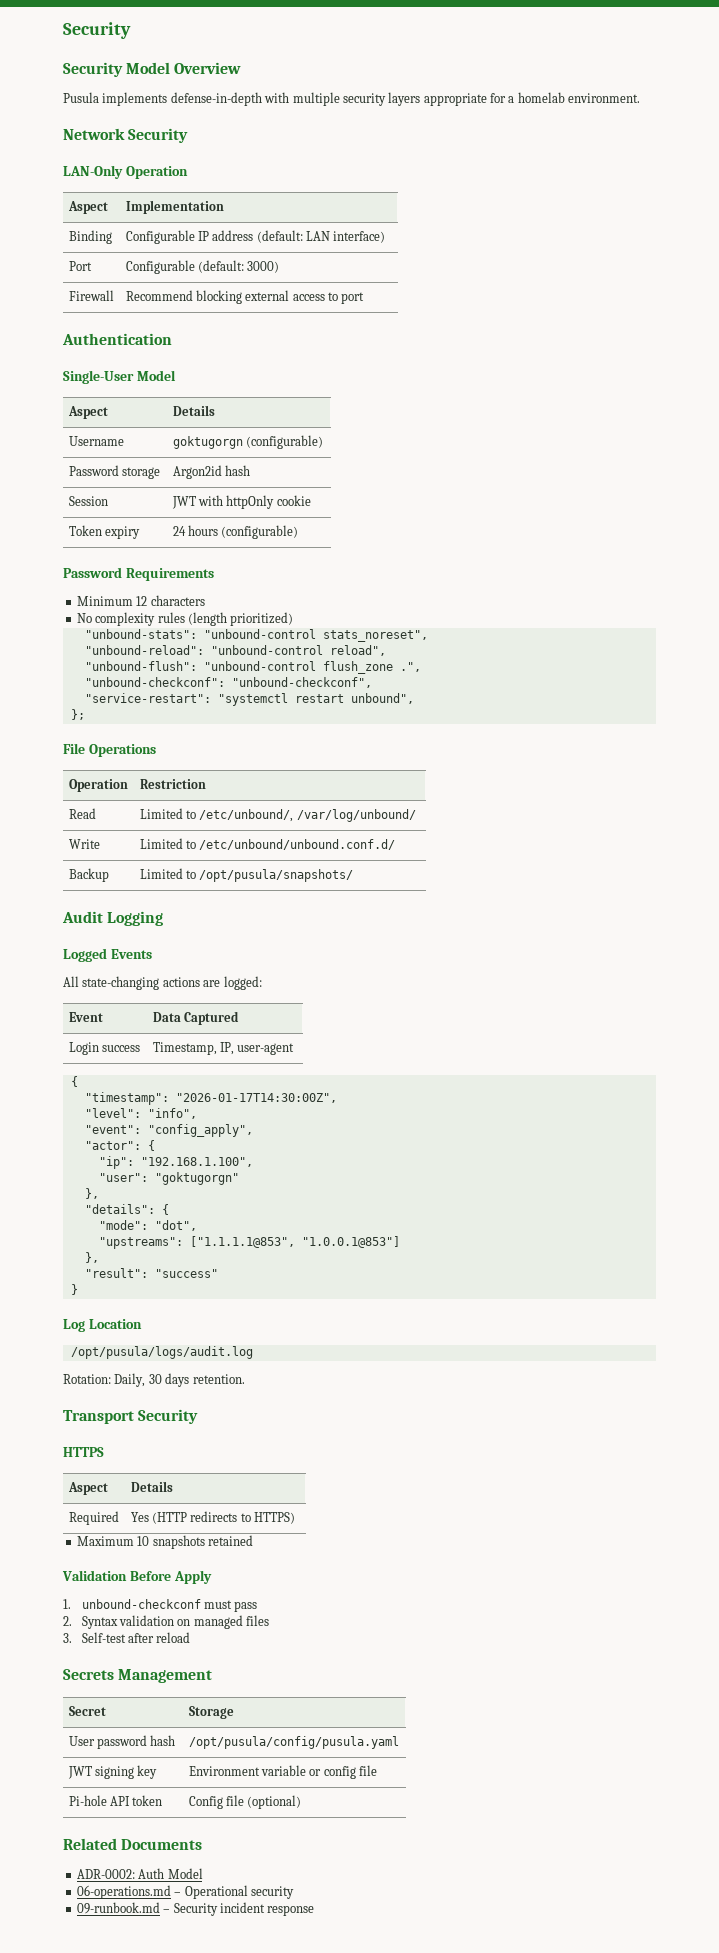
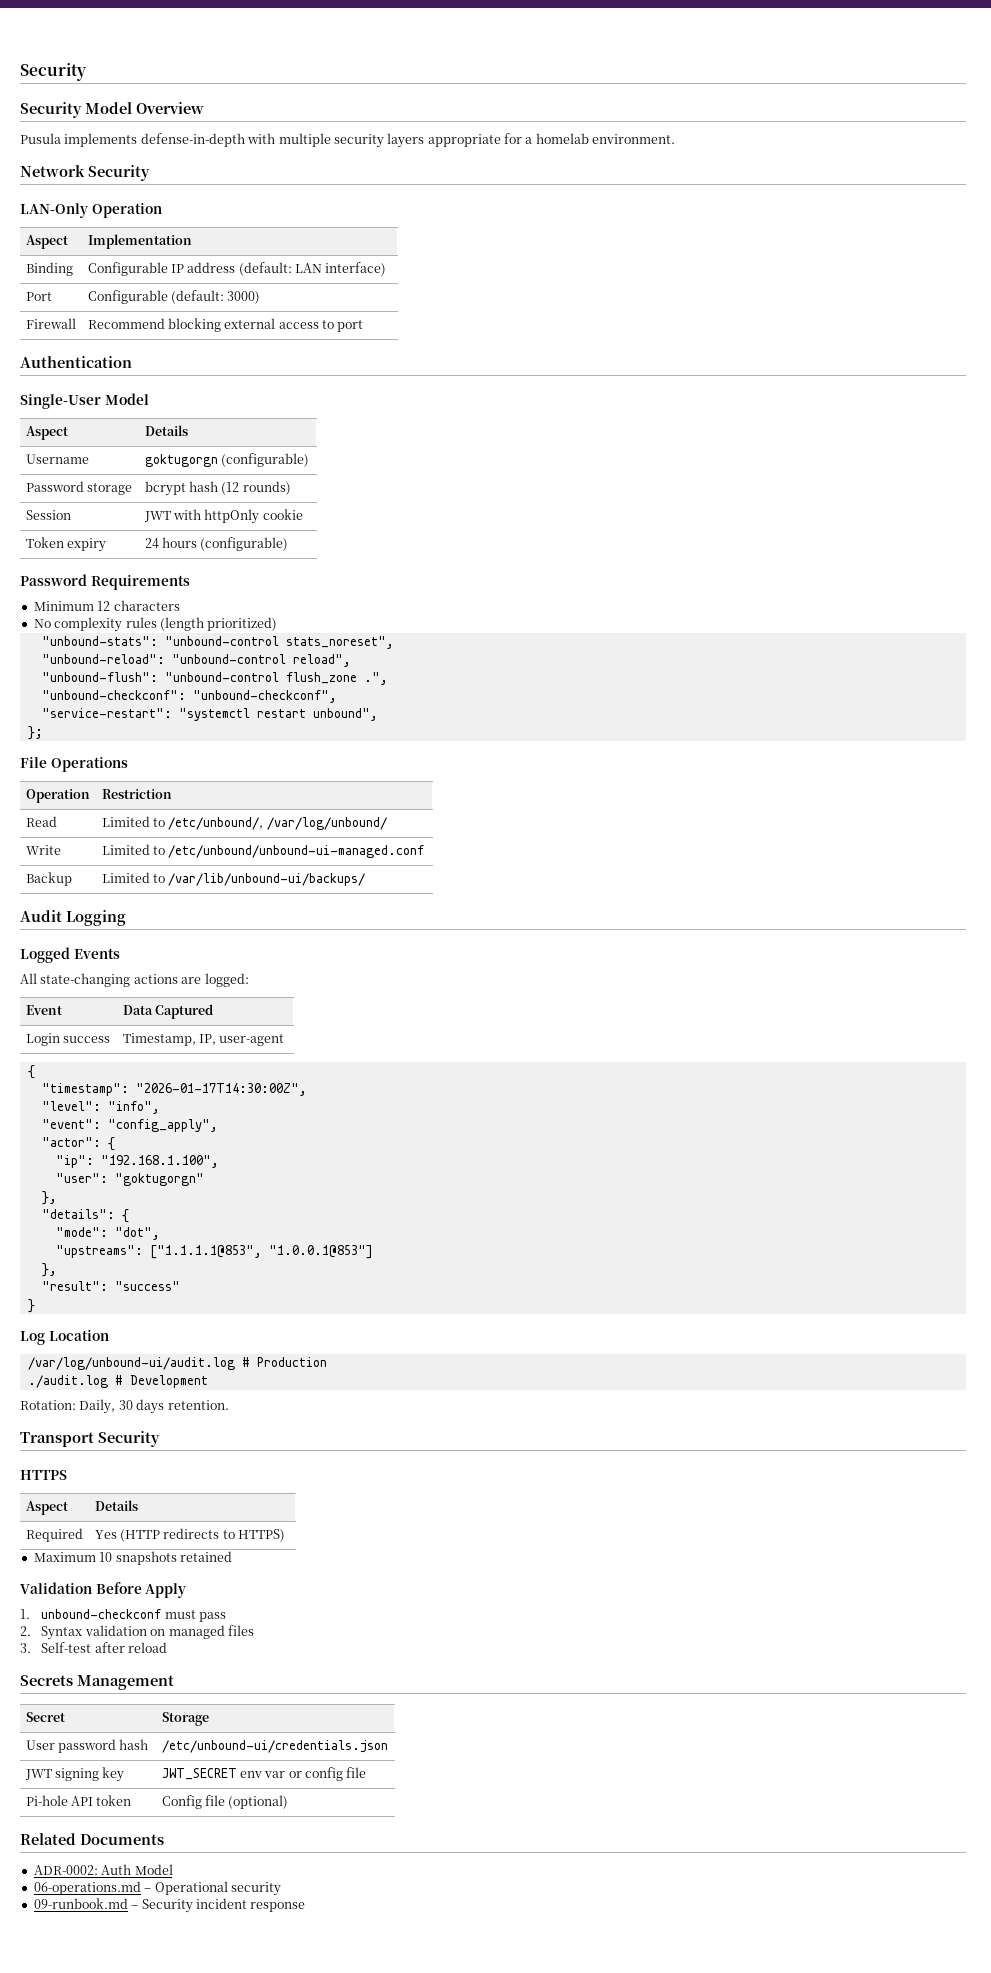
- Password storage | Argon2id hash
+ Password storage | bcrypt hash (12 rounds)
- Write | Limited to /etc/unbound/unbound.conf.d/
+ Write | Limited to /etc/unbound/unbound-ui-managed.conf
- Backup | Limited to /opt/pusula/snapshots/
+ Backup | Limited to /var/lib/unbound-ui/backups/
- /opt/pusula/logs/audit.log
+ /var/log/unbound-ui/audit.log # Production
+ ./audit.log # Development
- User password hash | /opt/pusula/config/pusula.yaml
+ User password hash | /etc/unbound-ui/credentials.json
- JWT signing key | Environment variable or config file
+ JWT signing key | JWT_SECRET env var or config file

